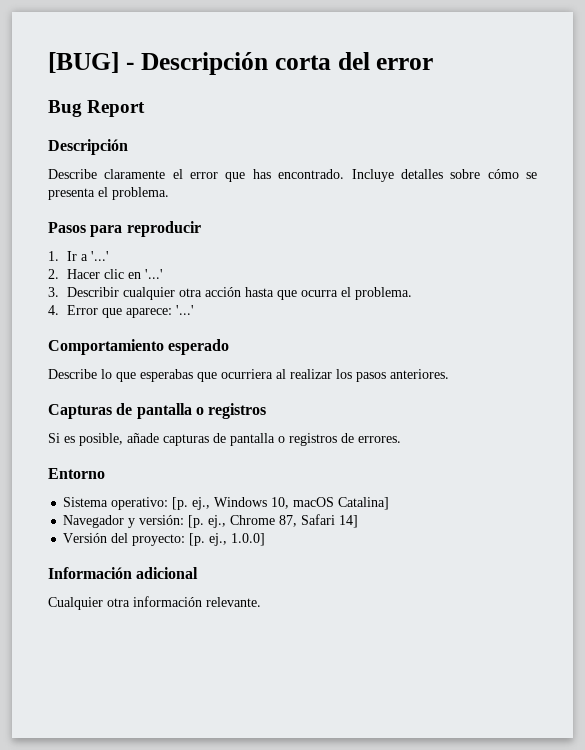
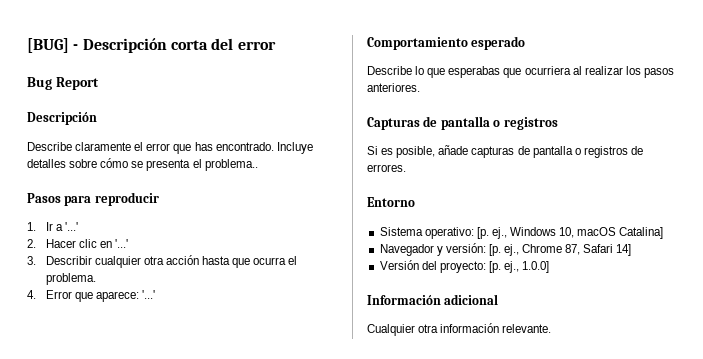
- Incluye detalles sobre cómo se presenta el problema.
+ Incluye detalles sobre cómo se presenta el problema..

